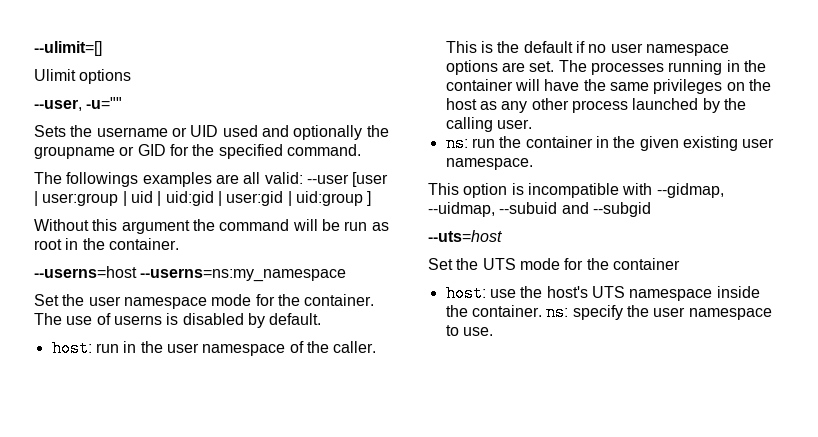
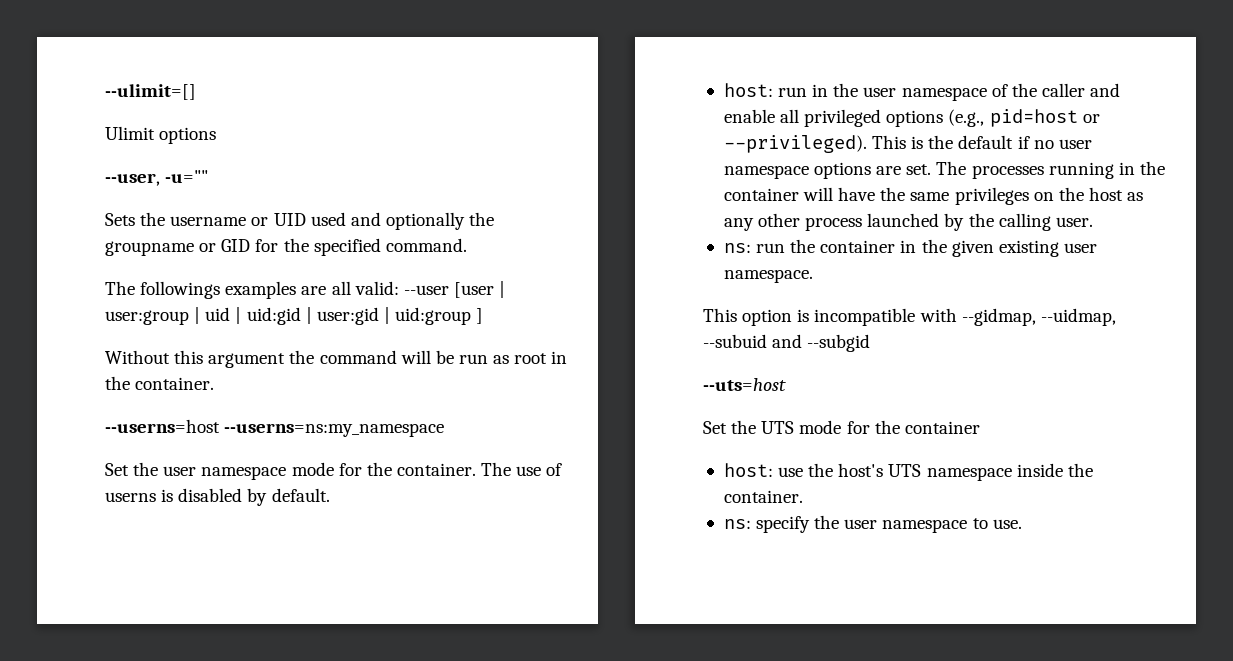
- host: run in the user namespace of the caller.
+ host: run in the user namespace of the caller and enable all privileged options (e.g., pid=host or --privileged).
- host: use the host's UTS namespace inside the container. ns: specify the user namespace to use.
+ host: use the host's UTS namespace inside the container.
+ ns: specify the user namespace to use.

